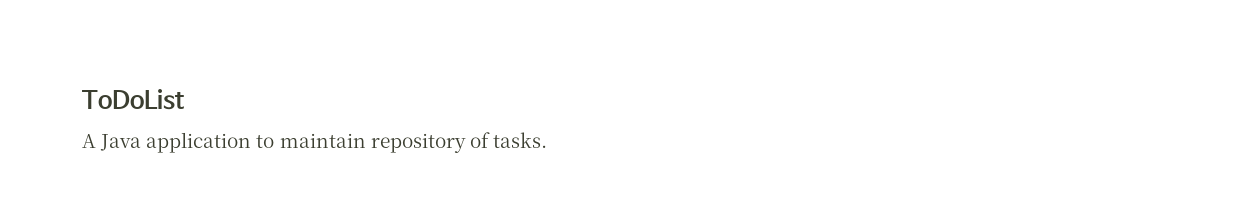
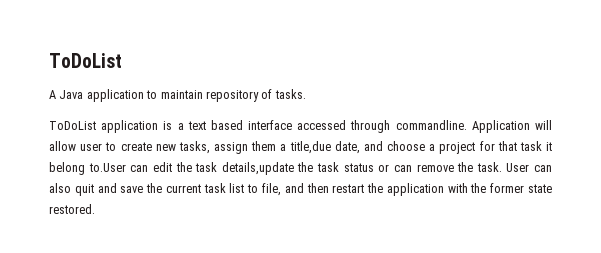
+ ToDoList application is a text based interface accessed through commandline. Application will allow user to create new tasks, assign them a title,due date, and choose a project for that task it belong to.User can edit the task details,update the task status or can remove the task. User can also quit and save the current task list to file, and then restart the application with the former state restored.

